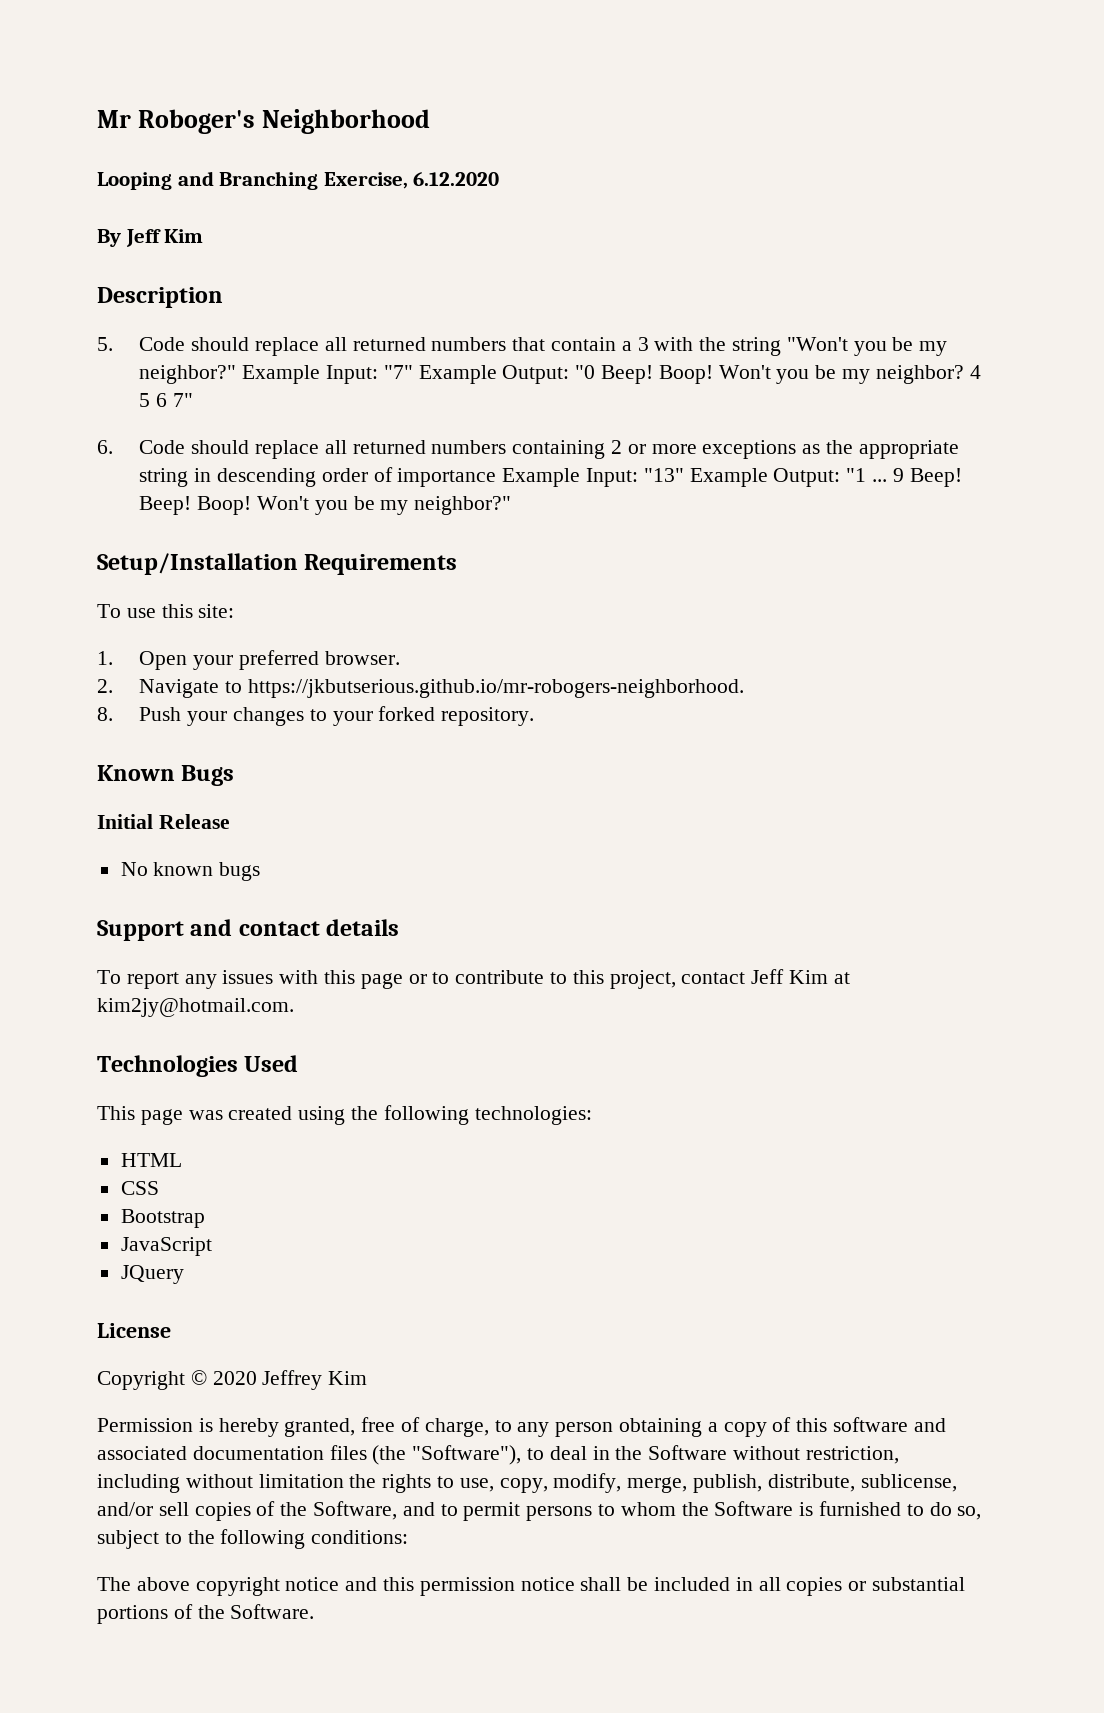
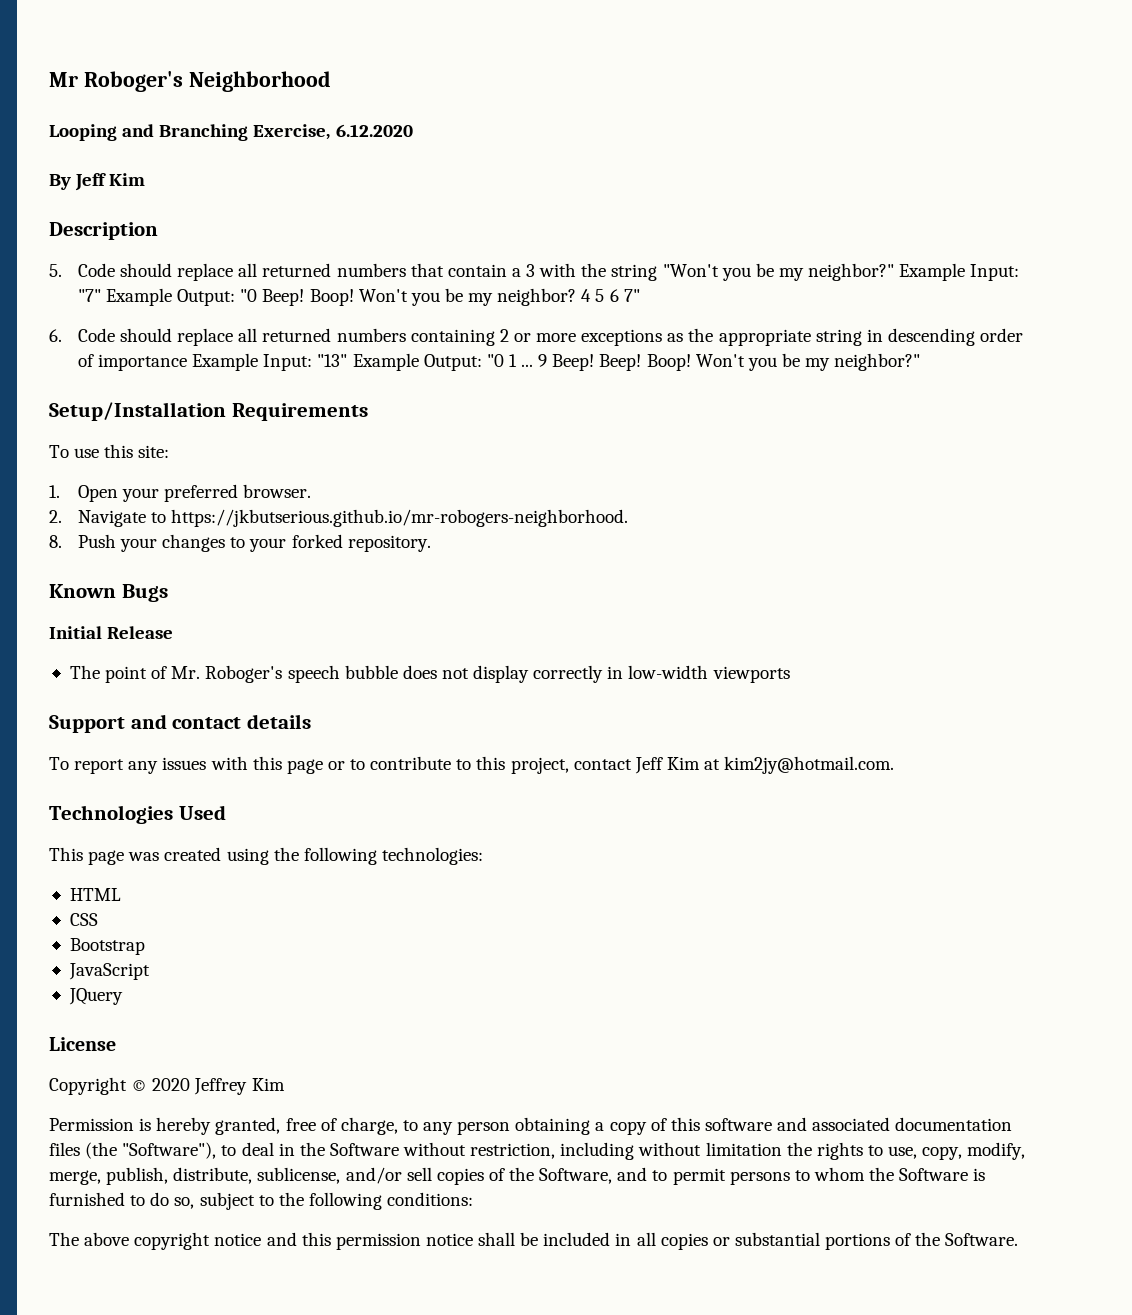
- 6. Code should replace all returned numbers containing 2 or more exceptions as the appropriate string in descending order of importance Example Input: "13" Example Output: "1 ...
+ 6. Code should replace all returned numbers containing 2 or more exceptions as the appropriate string in descending order of importance Example Input: "13" Example Output: "0 1 ...
- No known bugs
+ The point of Mr. Roboger's speech bubble does not display correctly in low-width viewports

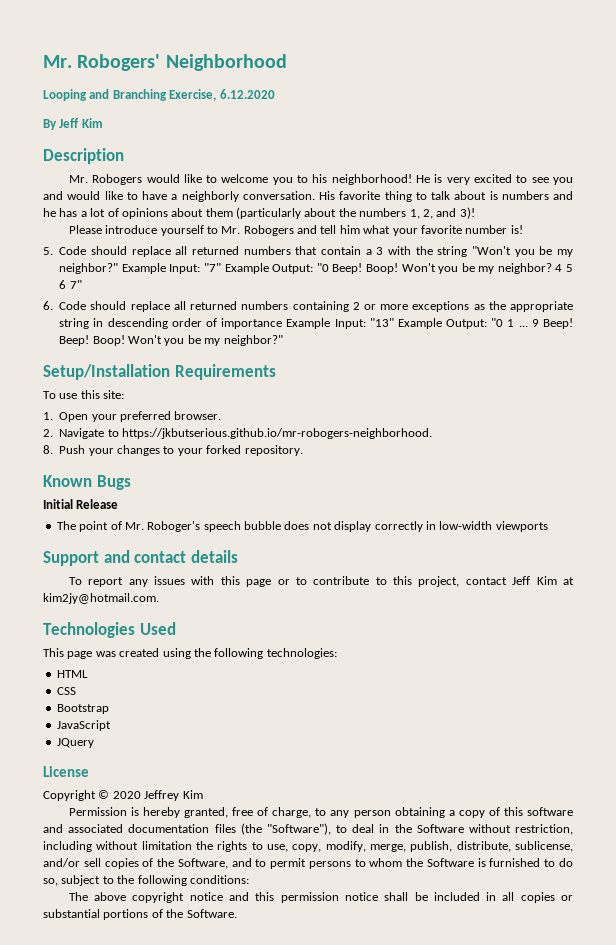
- Mr Roboger's Neighborhood
+ Mr. Robogers' Neighborhood
+ Mr. Robogers would like to welcome you to his neighborhood! He is very excited to see you and would like to have a neighborly conversation. His favorite thing to talk about is numbers and he has a lot of opinions about them (particularly about the numbers 1, 2, and 3)!
+ Please introduce yourself to Mr. Robogers and tell him what your favorite number is!

